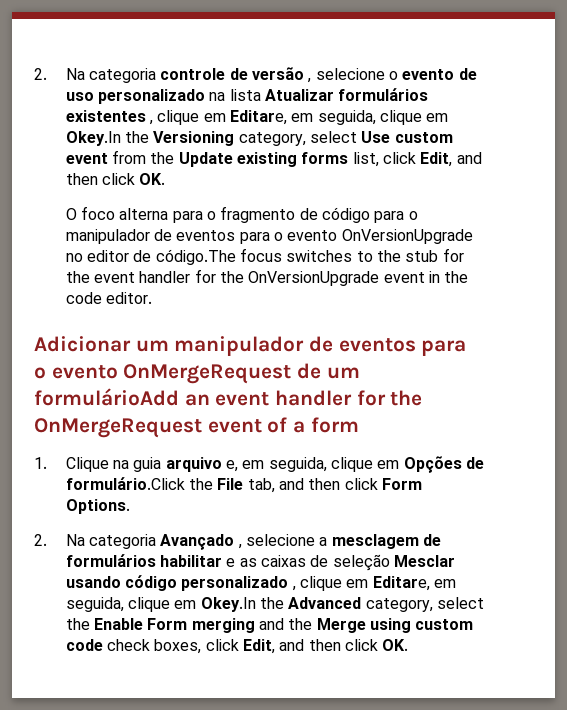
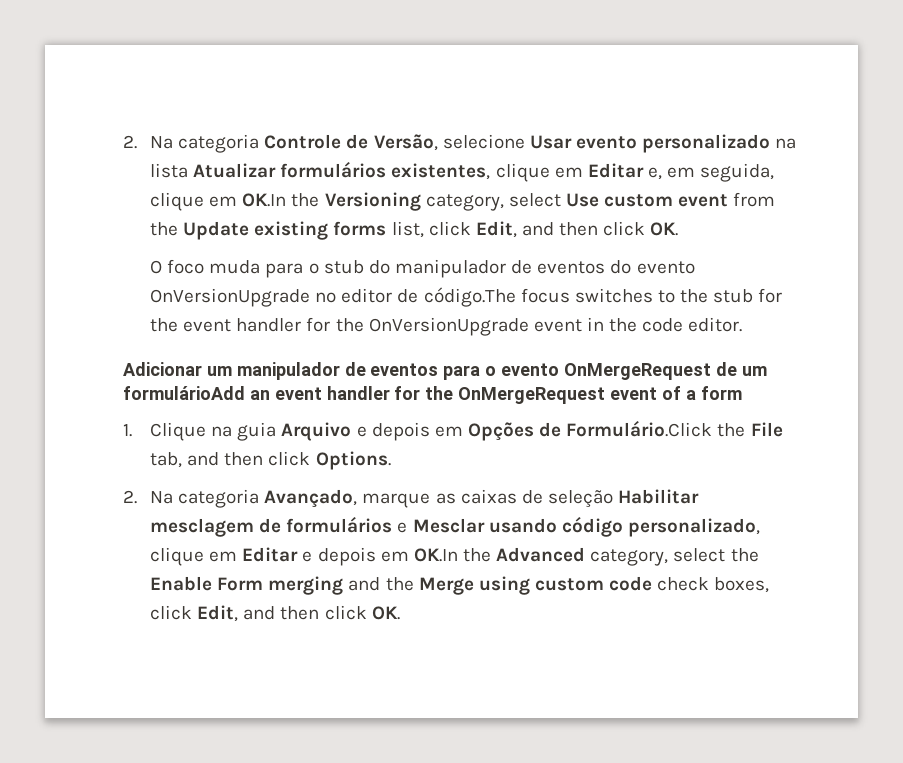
- 2. Na categoria controle de versão , selecione o evento de uso personalizado na lista Atualizar formulários existentes , clique em Editare, em seguida, clique em Okey.In the Versioning category, select Use custom event from the Update existing forms list, click Edit, and then click OK.
+ 2. Na categoria Controle de Versão, selecione Usar evento personalizado na lista Atualizar formulários existentes, clique em Editar e, em seguida, clique em OK.In the Versioning category, select Use custom event from the Update existing forms list, click Edit, and then click OK.
- O foco alterna para o fragmento de código para o manipulador de eventos para o evento OnVersionUpgrade no editor de código.The focus switches to the stub for the event handler for the OnVersionUpgrade event in the code editor.
+ O foco muda para o stub do manipulador de eventos do evento OnVersionUpgrade no editor de código.The focus switches to the stub for the event handler for the OnVersionUpgrade event in the code editor.
- 1. Clique na guia arquivo e, em seguida, clique em Opções de formulário.Click the File tab, and then click Form Options.
+ 1. Clique na guia Arquivo e depois em Opções de Formulário.Click the File tab, and then click Options.
- 2. Na categoria Avançado , selecione a mesclagem de formulários habilitar e as caixas de seleção Mesclar usando código personalizado , clique em Editare, em seguida, clique em Okey.In the Advanced category, select the Enable Form merging and the Merge using custom code check boxes, click Edit, and then click OK.
+ 2. Na categoria Avançado, marque as caixas de seleção Habilitar mesclagem de formulários e Mesclar usando código personalizado, clique em Editar e depois em OK.In the Advanced category, select the Enable Form merging and the Merge using custom code check boxes, click Edit, and then click OK.

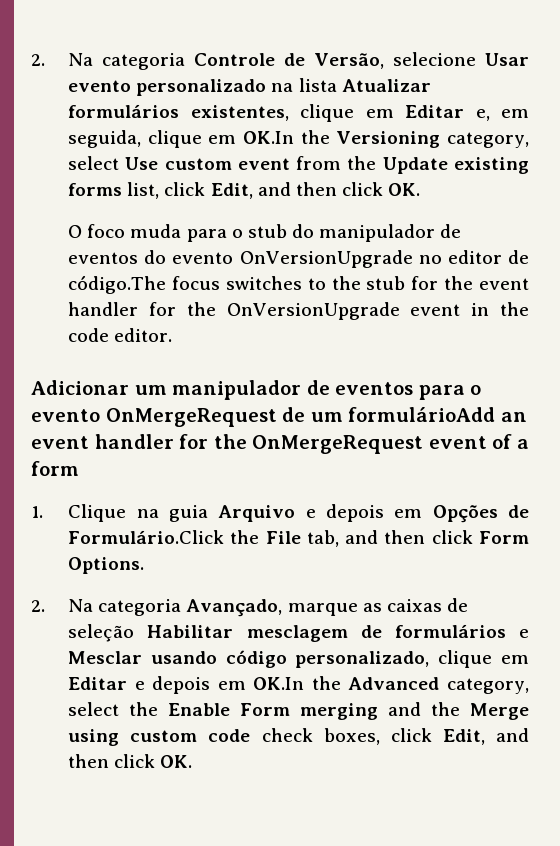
- 1. Clique na guia Arquivo e depois em Opções de Formulário.Click the File tab, and then click Options.
+ 1. Clique na guia Arquivo e depois em Opções de Formulário.Click the File tab, and then click Form Options.

